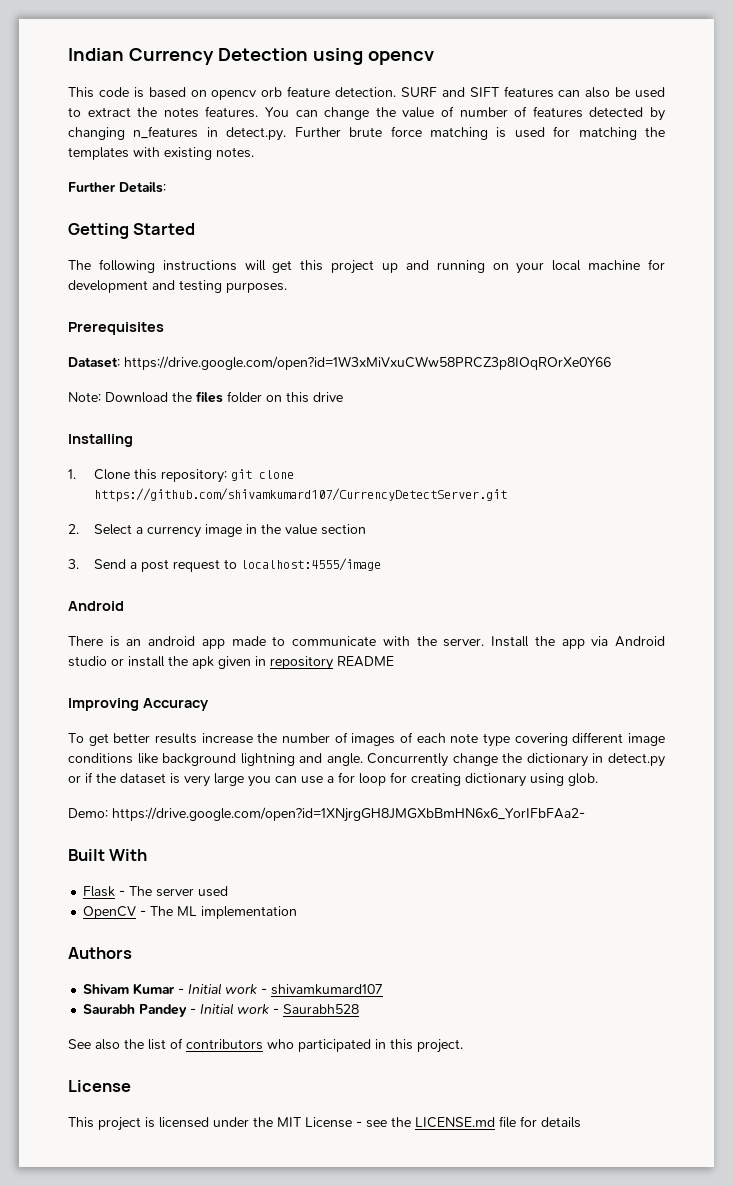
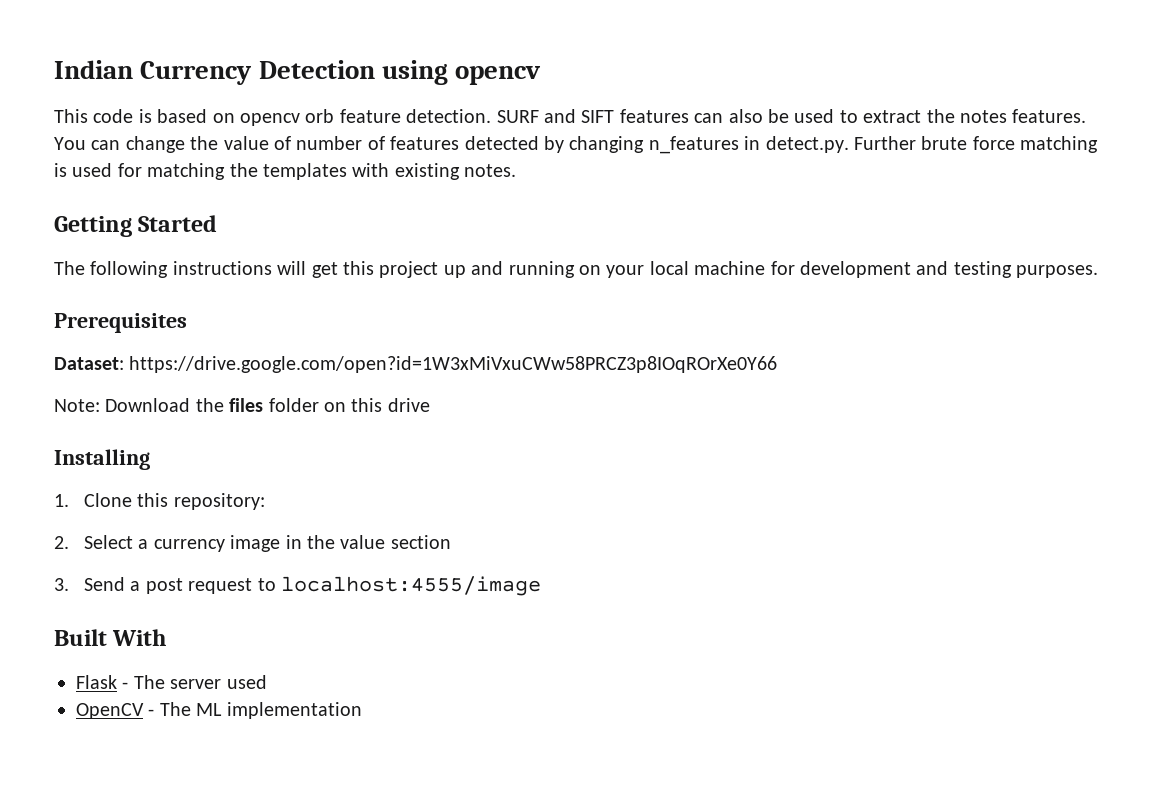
- Further Details:
- 1. Clone this repository: git clone https://github.com/shivamkumard107/CurrencyDetectServer.git
+ 1. Clone this repository:
  3. Send a post request to localhost:4555/image
- Android
- There is an android app made to communicate with the server. Install the app via Android studio or install the apk given in repository README
- Improving Accuracy
- To get better results increase the number of images of each note type covering different image conditions like background lightning and angle. Concurrently change the dictionary in detect.py or if the dataset is very large you can use a for loop for creating dictionary using glob.
- Demo: https://drive.google.com/open?id=1XNjrgGH8JMGXbBmHN6x6_YorIFbFAa2-
- Authors
- Shivam Kumar - Initial work - shivamkumard107
- Saurabh Pandey - Initial work - Saurabh528
- See also the list of contributors who participated in this project.
- License
- This project is licensed under the MIT License - see the LICENSE.md file for details

